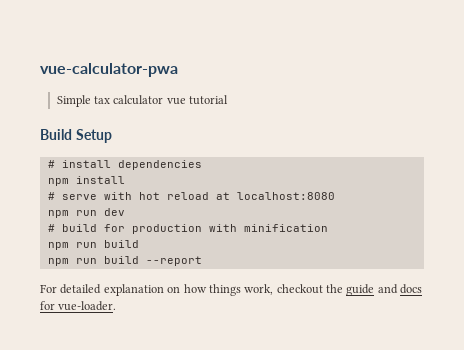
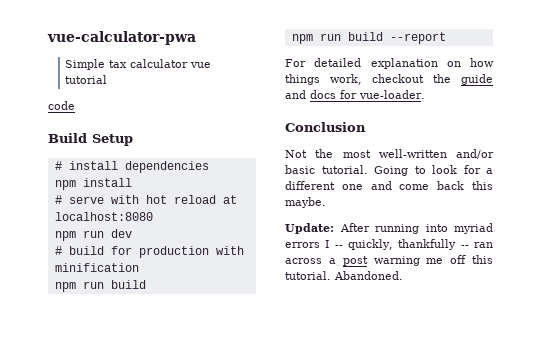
+ code
+ Conclusion
+ Not the most well-written and/or basic tutorial. Going to look for a different one and come back this maybe.
+ Update: After running into myriad errors I -- quickly, thankfully -- ran across a post warning me off this tutorial. Abandoned.

